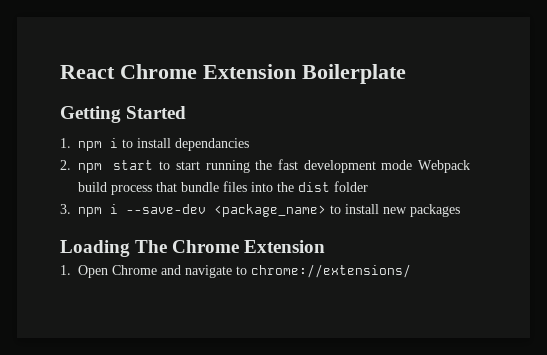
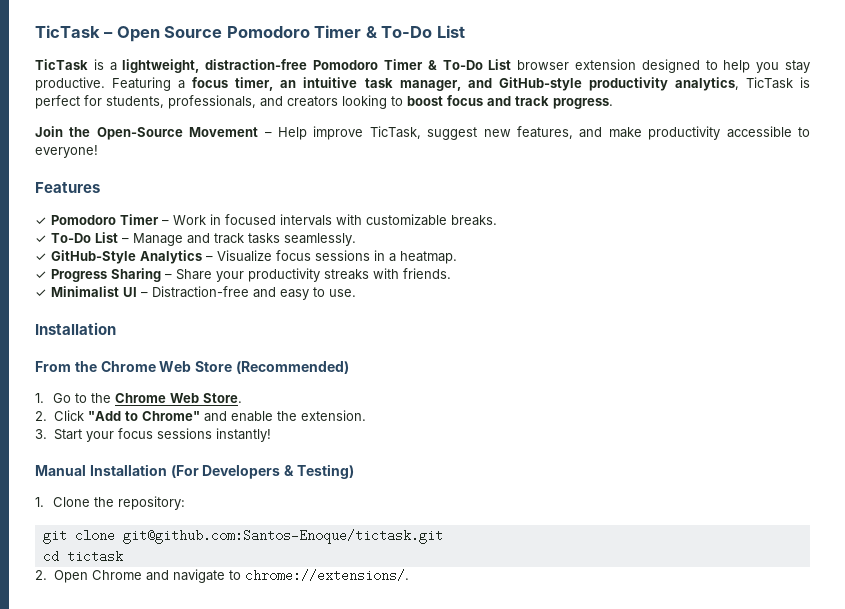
- React Chrome Extension Boilerplate
- Getting Started
- 1. npm i to install dependancies
- 2. npm start to start running the fast development mode Webpack build process that bundle files into the dist folder
- 3. npm i --save-dev <package_name> to install new packages
- Loading The Chrome Extension
- 1. Open Chrome and navigate to chrome://extensions/
+ TicTask – Open Source Pomodoro Timer & To-Do List
+ TicTask is a lightweight, distraction-free Pomodoro Timer & To-Do List browser extension designed to help you stay productive. Featuring a focus timer, an intuitive task manager, and GitHub-style productivity analytics, TicTask is perfect for students, professionals, and creators looking to boost focus and track progress.
+ Join the Open-Source Movement – Help improve TicTask, suggest new features, and make productivity accessible to everyone!
+ Features
+ ✓ Pomodoro Timer – Work in focused intervals with customizable breaks.
+ ✓ To-Do List – Manage and track tasks seamlessly.
+ ✓ GitHub-Style Analytics – Visualize focus sessions in a heatmap.
+ ✓ Progress Sharing – Share your productivity streaks with friends.
+ ✓ Minimalist UI – Distraction-free and easy to use.
+ Installation
+ From the Chrome Web Store (Recommended)
+ 1. Go to the Chrome Web Store.
+ 2. Click "Add to Chrome" and enable the extension.
+ 3. Start your focus sessions instantly!
+ Manual Installation (For Developers & Testing)
+ 1. Clone the repository:
+ git clone git@github.com:Santos-Enoque/tictask.git
+ cd tictask
+ 2. Open Chrome and navigate to chrome://extensions/.

